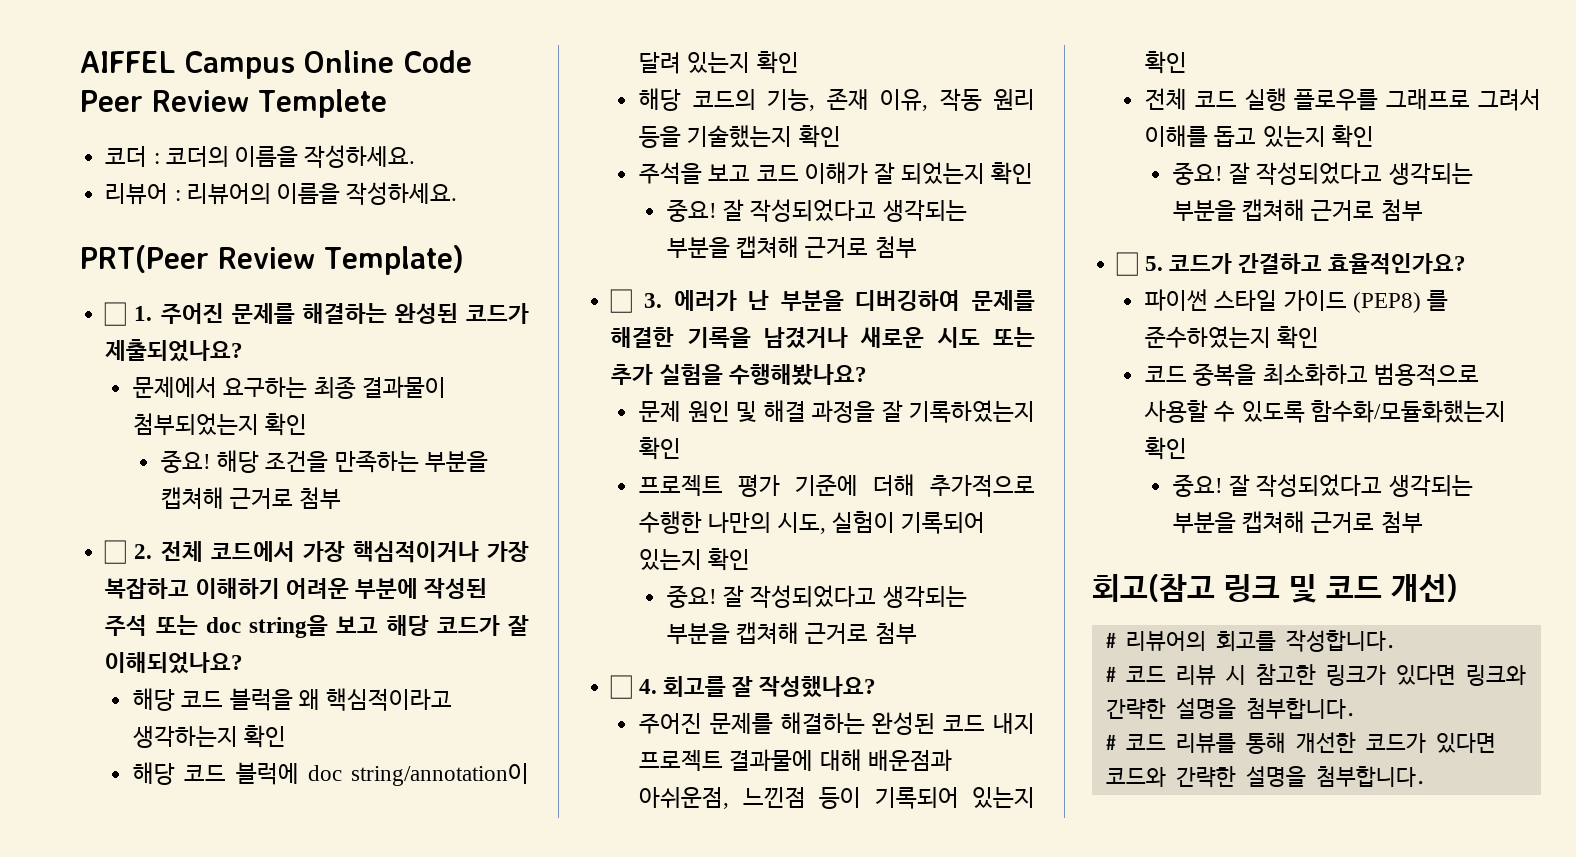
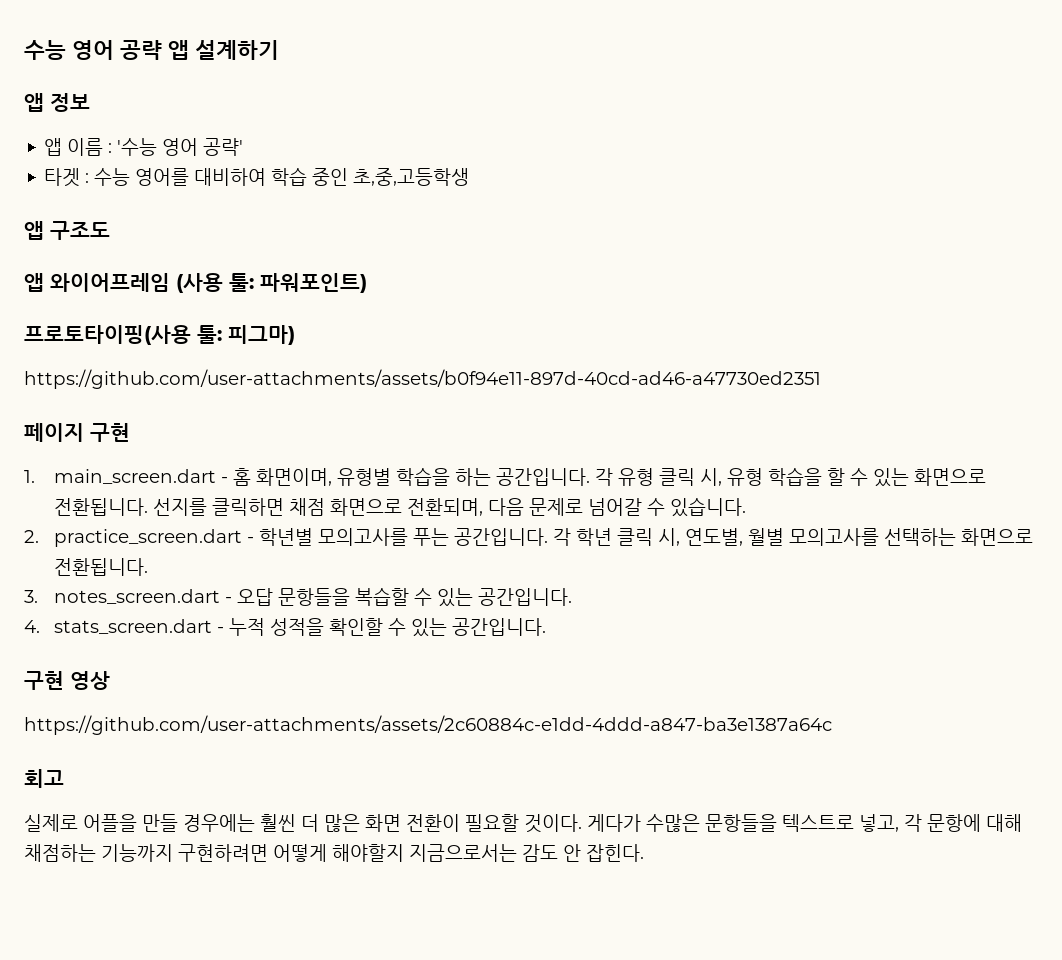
- AIFFEL Campus Online Code Peer Review Templete
- 코더 : 코더의 이름을 작성하세요.
- 리뷰어 : 리뷰어의 이름을 작성하세요.
- PRT(Peer Review Template)
- ☐ 1. 주어진 문제를 해결하는 완성된 코드가 제출되었나요?
- 문제에서 요구하는 최종 결과물이 첨부되었는지 확인
- 중요! 해당 조건을 만족하는 부분을 캡쳐해 근거로 첨부
- ☐ 2. 전체 코드에서 가장 핵심적이거나 가장 복잡하고 이해하기 어려운 부분에 작성된 주석 또는 doc string을 보고 해당 코드가 잘 이해되었나요?
- 해당 코드 블럭을 왜 핵심적이라고 생각하는지 확인
- 해당 코드 블럭에 doc string/annotation이 달려 있는지 확인
- 해당 코드의 기능, 존재 이유, 작동 원리 등을 기술했는지 확인
- 주석을 보고 코드 이해가 잘 되었는지 확인
- 중요! 잘 작성되었다고 생각되는 부분을 캡쳐해 근거로 첨부
- ☐ 3. 에러가 난 부분을 디버깅하여 문제를 해결한 기록을 남겼거나 새로운 시도 또는 추가 실험을 수행해봤나요?
- 문제 원인 및 해결 과정을 잘 기록하였는지 확인
- 프로젝트 평가 기준에 더해 추가적으로 수행한 나만의 시도, 실험이 기록되어 있는지 확인
- 중요! 잘 작성되었다고 생각되는 부분을 캡쳐해 근거로 첨부
- ☐ 4. 회고를 잘 작성했나요?
- 주어진 문제를 해결하는 완성된 코드 내지 프로젝트 결과물에 대해 배운점과 아쉬운점, 느낀점 등이 기록되어 있는지 확인
- 전체 코드 실행 플로우를 그래프로 그려서 이해를 돕고 있는지 확인
- 중요! 잘 작성되었다고 생각되는 부분을 캡쳐해 근거로 첨부
- ☐ 5. 코드가 간결하고 효율적인가요?
- 파이썬 스타일 가이드 (PEP8) 를 준수하였는지 확인
- 코드 중복을 최소화하고 범용적으로 사용할 수 있도록 함수화/모듈화했는지 확인
- 중요! 잘 작성되었다고 생각되는 부분을 캡쳐해 근거로 첨부
- 회고(참고 링크 및 코드 개선)
- # 리뷰어의 회고를 작성합니다.
- # 코드 리뷰 시 참고한 링크가 있다면 링크와 간략한 설명을 첨부합니다.
- # 코드 리뷰를 통해 개선한 코드가 있다면 코드와 간략한 설명을 첨부합니다.
+ 수능 영어 공략 앱 설계하기
+ 앱 정보
+ 앱 이름 : '수능 영어 공략'
+ 타겟 : 수능 영어를 대비하여 학습 중인 초,중,고등학생
+ 앱 구조도
+ 앱 와이어프레임 (사용 툴: 파워포인트)
+ 프로토타이핑(사용 툴: 피그마)
+ https://github.com/user-attachments/assets/b0f94e11-897d-40cd-ad46-a47730ed2351
+ 페이지 구현
+ 1. main_screen.dart - 홈 화면이며, 유형별 학습을 하는 공간입니다. 각 유형 클릭 시, 유형 학습을 할 수 있는 화면으로 전환됩니다. 선지를 클릭하면 채점 화면으로 전환되며, 다음 문제로 넘어갈 수 있습니다.
+ 2. practice_screen.dart - 학년별 모의고사를 푸는 공간입니다. 각 학년 클릭 시, 연도별, 월별 모의고사를 선택하는 화면으로 전환됩니다.
+ 3. notes_screen.dart - 오답 문항들을 복습할 수 있는 공간입니다.
+ 4. stats_screen.dart - 누적 성적을 확인할 수 있는 공간입니다.
+ 구현 영상
+ https://github.com/user-attachments/assets/2c60884c-e1dd-4ddd-a847-ba3e1387a64c
+ 회고
+ 실제로 어플을 만들 경우에는 훨씬 더 많은 화면 전환이 필요할 것이다. 게다가 수많은 문항들을 텍스트로 넣고, 각 문항에 대해 채점하는 기능까지 구현하려면 어떻게 해야할지 지금으로서는 감도 안 잡힌다.

